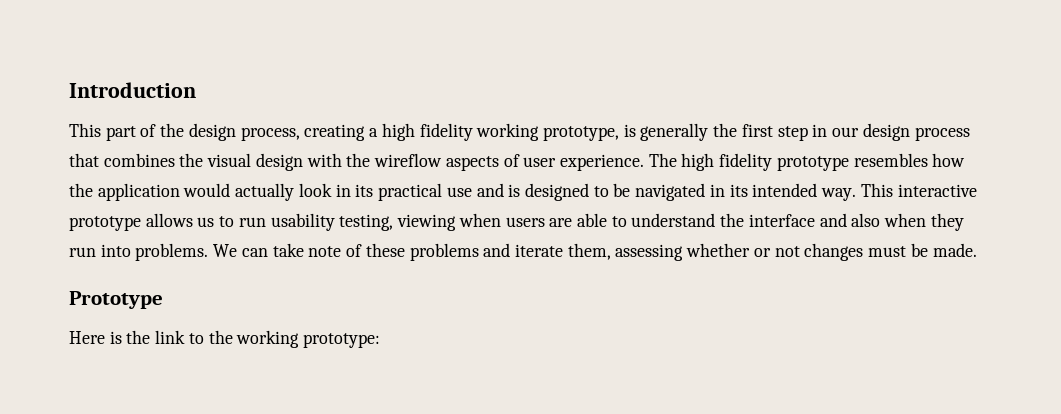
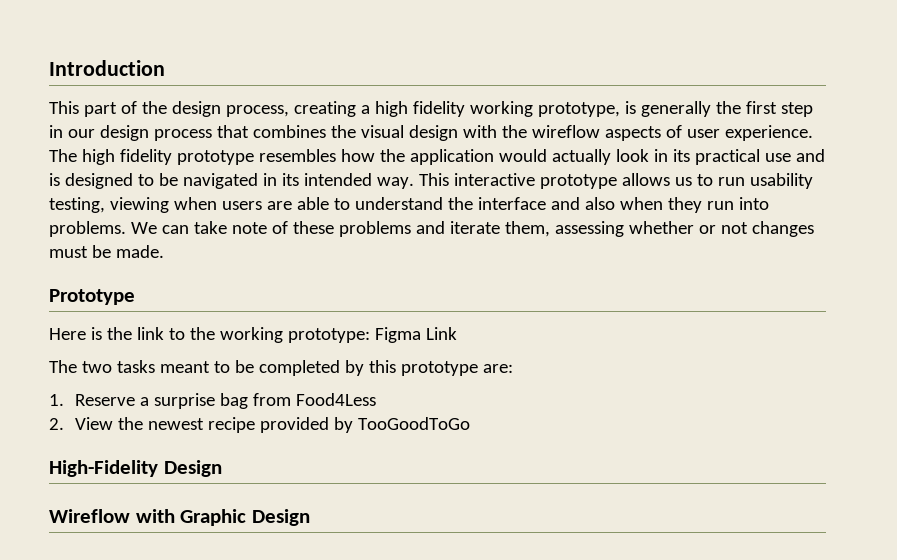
- Here is the link to the working prototype:
+ Here is the link to the working prototype: Figma Link
+ The two tasks meant to be completed by this prototype are:
+ 1. Reserve a surprise bag from Food4Less
+ 2. View the newest recipe provided by TooGoodToGo
+ High-Fidelity Design
+ Wireflow with Graphic Design

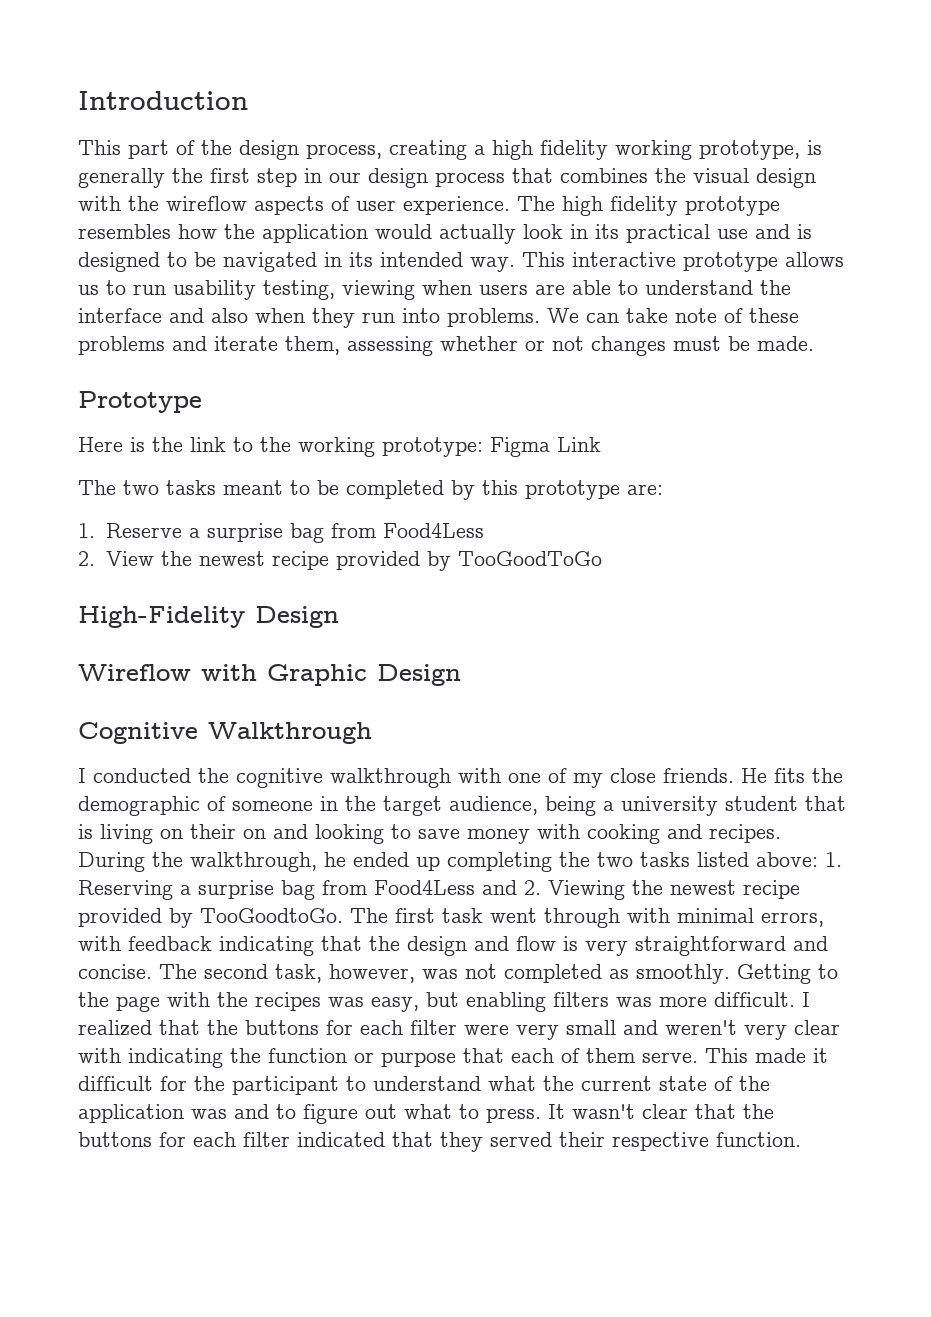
+ Cognitive Walkthrough
+ I conducted the cognitive walkthrough with one of my close friends. He fits the demographic of someone in the target audience, being a university student that is living on their on and looking to save money with cooking and recipes. During the walkthrough, he ended up completing the two tasks listed above: 1. Reserving a surprise bag from Food4Less and 2. Viewing the newest recipe provided by TooGoodtoGo. The first task went through with minimal errors, with feedback indicating that the design and flow is very straightforward and concise. The second task, however, was not completed as smoothly. Getting to the page with the recipes was easy, but enabling filters was more difficult. I realized that the buttons for each filter were very small and weren't very clear with indicating the function or purpose that each of them serve. This made it difficult for the participant to understand what the current state of the application was and to figure out what to press. It wasn't clear that the buttons for each filter indicated that they served their respective function.

